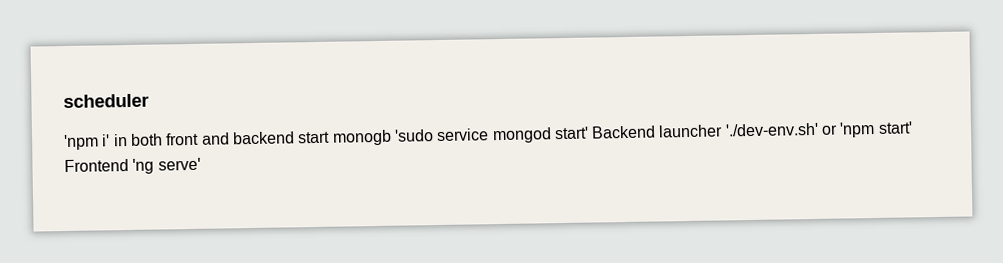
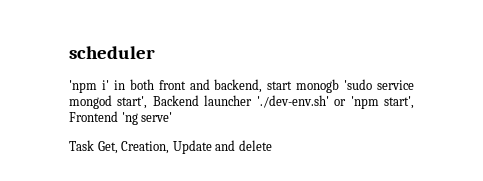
- 'npm i' in both front and backend start monogb 'sudo service mongod start' Backend launcher './dev-env.sh' or 'npm start' Frontend 'ng serve'
+ 'npm i' in both front and backend, start monogb 'sudo service mongod start', Backend launcher './dev-env.sh' or 'npm start', Frontend 'ng serve'
+ Task Get, Creation, Update and delete

